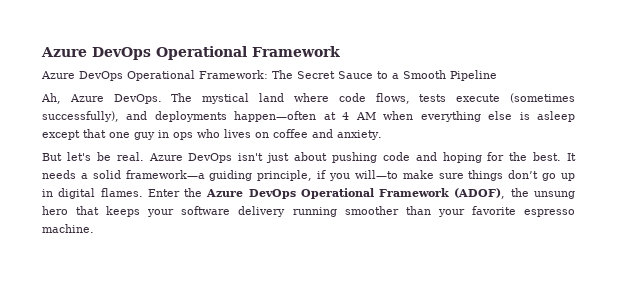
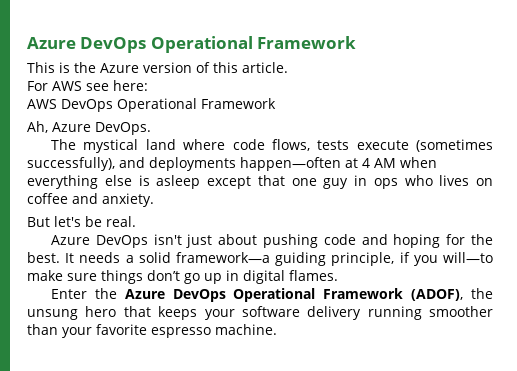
- Azure DevOps Operational Framework: The Secret Sauce to a Smooth Pipeline
+ This is the Azure version of this article.
+ For AWS see here:
+ AWS DevOps Operational Framework
- Ah, Azure DevOps. The mystical land where code flows, tests execute (sometimes successfully), and deployments happen—often at 4 AM when everything else is asleep except that one guy in ops who lives on coffee and anxiety.
+ Ah, Azure DevOps.
+ The mystical land where code flows, tests execute (sometimes successfully), and deployments happen—often at 4 AM when everything else is asleep except that one guy in ops who lives on coffee and anxiety.
- But let's be real. Azure DevOps isn't just about pushing code and hoping for the best.
+ But let's be real.
+ Azure DevOps isn't just about pushing code and hoping for the best.
- It needs a solid framework—a guiding principle, if you will—to make sure things don’t go up in digital flames. Enter the Azure DevOps Operational Framework (ADOF), the unsung hero that keeps your software delivery running smoother than your favorite espresso machine.
+ It needs a solid framework—a guiding principle, if you will—to make sure things don’t go up in digital flames.
+ Enter the Azure DevOps Operational Framework (ADOF), the unsung hero that keeps your software delivery running smoother than your favorite espresso machine.

